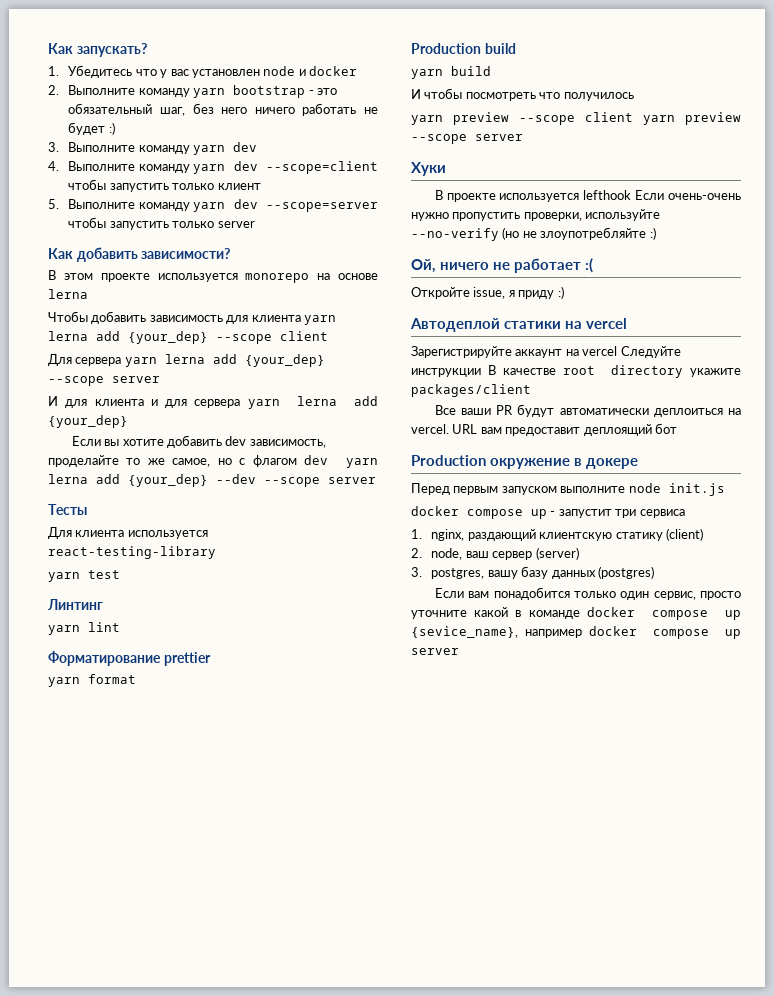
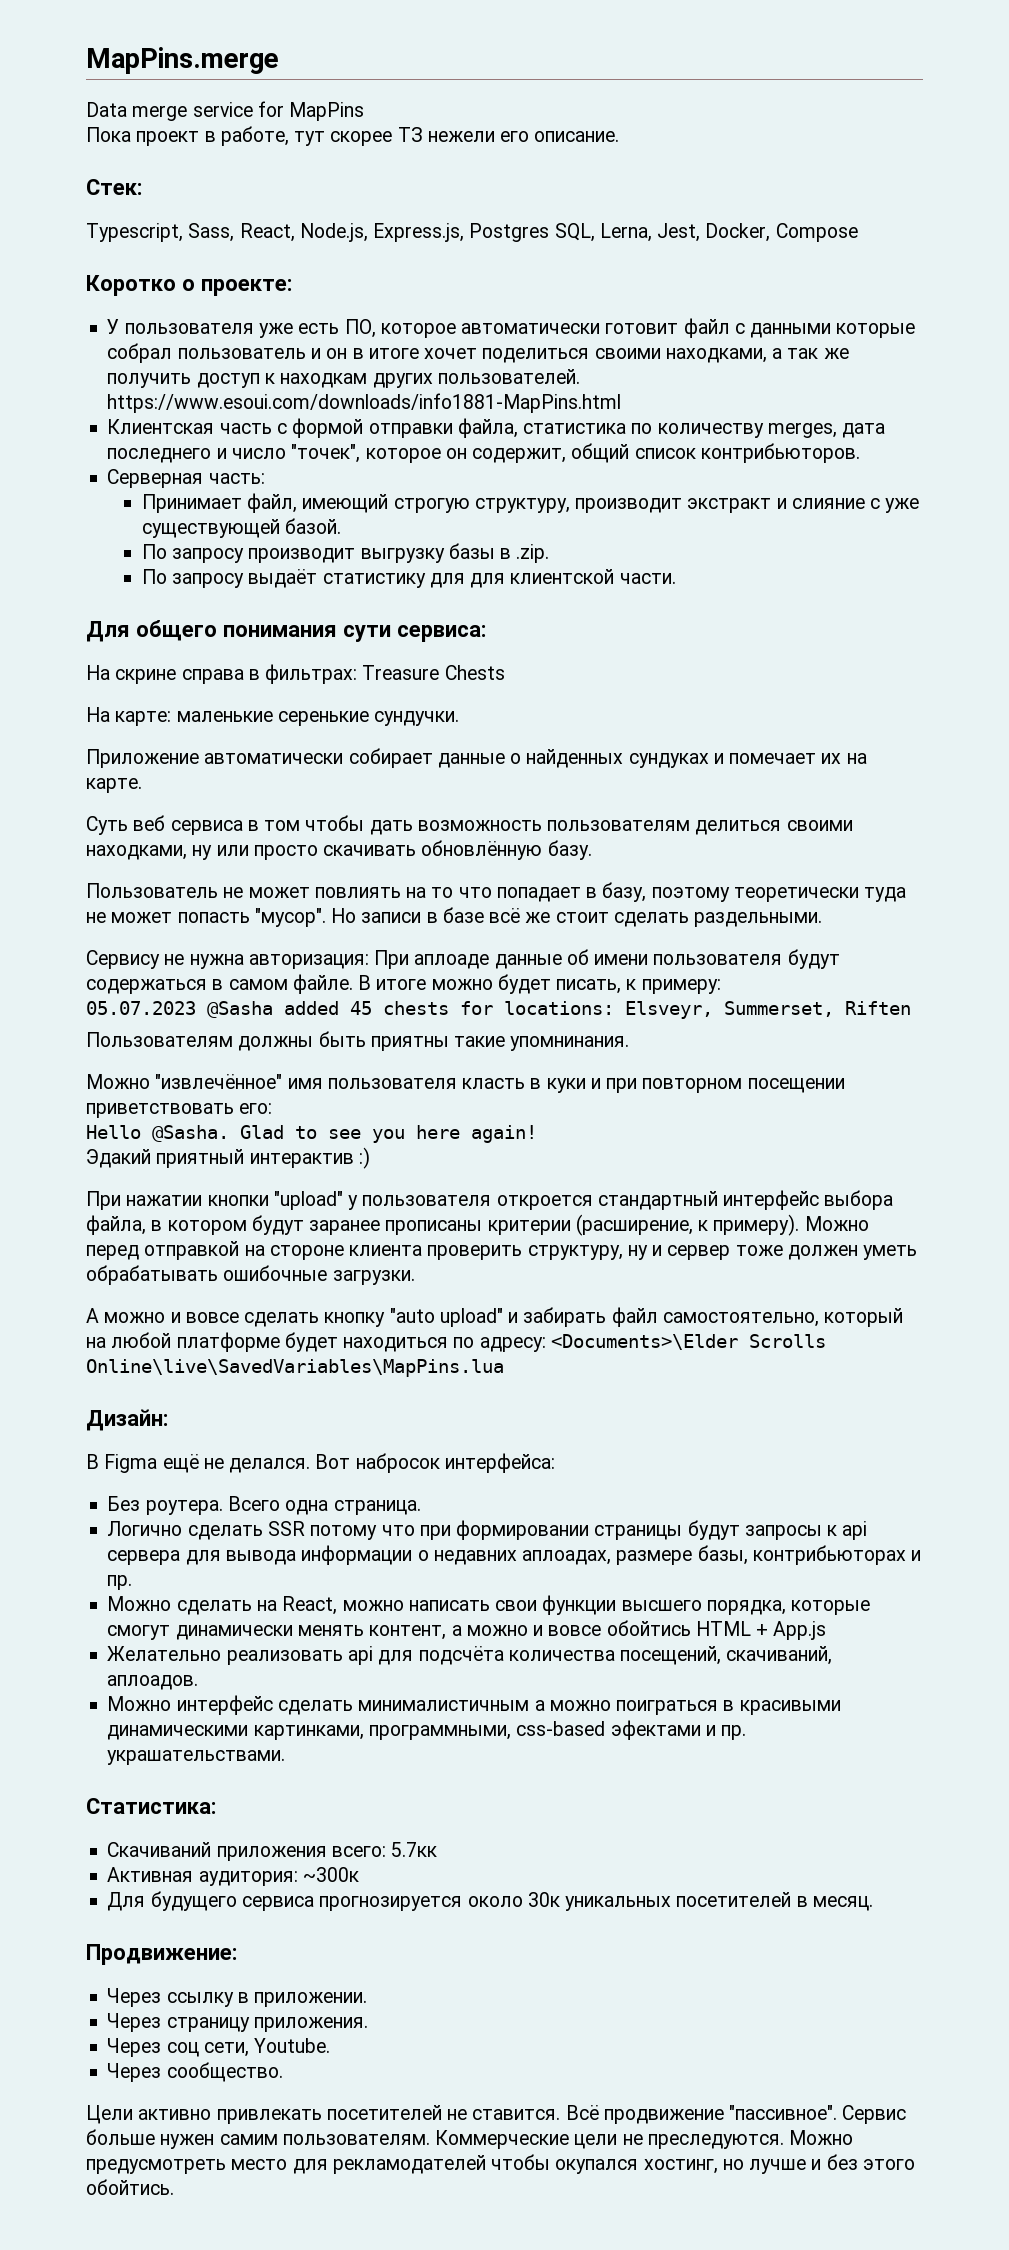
- Как запускать?
- 1. Убедитесь что у вас установлен node и docker
- 2. Выполните команду yarn bootstrap - это обязательный шаг, без него ничего работать не будет :)
- 3. Выполните команду yarn dev
- 4. Выполните команду yarn dev --scope=client чтобы запустить только клиент
- 5. Выполните команду yarn dev --scope=server чтобы запустить только server
- Как добавить зависимости?
- В этом проекте используется monorepo на основе lerna
- Чтобы добавить зависимость для клиента yarn lerna add {your_dep} --scope client
- Для сервера yarn lerna add {your_dep} --scope server
- И для клиента и для сервера yarn lerna add {your_dep}
- Если вы хотите добавить dev зависимость, проделайте то же самое, но с флагом dev yarn lerna add {your_dep} --dev --scope server
- Тесты
- Для клиента используется react-testing-library
- yarn test
- Линтинг
- yarn lint
- Форматирование prettier
- yarn format
- Production build
- yarn build
- И чтобы посмотреть что получилось
- yarn preview --scope client yarn preview --scope server
- Хуки
- В проекте используется lefthook Если очень-очень нужно пропустить проверки, используйте --no-verify (но не злоупотребляйте :)
- Ой, ничего не работает :(
- Откройте issue, я приду :)
- Автодеплой статики на vercel
- Зарегистрируйте аккаунт на vercel Следуйте инструкции В качестве root directory укажите packages/client
- Все ваши PR будут автоматически деплоиться на vercel. URL вам предоставит деплоящий бот
- Production окружение в докере
- Перед первым запуском выполните node init.js
- docker compose up - запустит три сервиса
- 1. nginx, раздающий клиентскую статику (client)
- 2. node, ваш сервер (server)
- 3. postgres, вашу базу данных (postgres)
- Если вам понадобится только один сервис, просто уточните какой в команде docker compose up {sevice_name}, например docker compose up server
+ MapPins.merge
+ Data merge service for MapPins
+ Пока проект в работе, тут скорее ТЗ нежели его описание.
+ Стек:
+ Typescript, Sass, React, Node.js, Express.js, Postgres SQL, Lerna, Jest, Docker, Compose
+ Коротко о проекте:
+ У пользователя уже есть ПО, которое автоматически готовит файл с данными которые собрал пользователь и он в итоге хочет поделиться своими находками, а так же получить доступ к находкам других пользователей. https://www.esoui.com/downloads/info1881-MapPins.html
+ Клиентская часть с формой отправки файла, статистика по количеству merges, дата последнего и число "точек", которое он содержит, общий список контрибьюторов.
+ Серверная часть:
+ Принимает файл, имеющий строгую структуру, производит экстракт и слияние с уже существующей базой.
+ По запросу производит выгрузку базы в .zip.
+ По запросу выдаёт статистику для для клиентской части.
+ Для общего понимания сути сервиса:
+ На скрине справа в фильтрах: Treasure Chests
+ На карте: маленькие серенькие сундучки.
+ Приложение автоматически собирает данные о найденных сундуках и помечает их на карте.
+ Суть веб сервиса в том чтобы дать возможность пользователям делиться своими находками, ну или просто скачивать обновлённую базу.
+ Пользователь не может повлиять на то что попадает в базу, поэтому теоретически туда не может попасть "мусор". Но записи в базе всё же стоит сделать раздельными.
+ Сервису не нужна авторизация: При аплоаде данные об имени пользователя будут содержаться в самом файле. В итоге можно будет писать, к примеру:
+ 05.07.2023 @Sasha added 45 chests for locations: Elsveyr, Summerset, Riften
+ Пользователям должны быть приятны такие упомнинания.
+ Можно "извлечённое" имя пользователя класть в куки и при повторном посещении приветствовать его:
+ Hello @Sasha. Glad to see you here again!
+ Эдакий приятный интерактив :)
+ При нажатии кнопки "upload" у пользователя откроется стандартный интерфейс выбора файла, в котором будут заранее прописаны критерии (расширение, к примеру). Можно перед отправкой на стороне клиента проверить структуру, ну и сервер тоже должен уметь обрабатывать ошибочные загрузки.
+ А можно и вовсе сделать кнопку "auto upload" и забирать файл самостоятельно, который на любой платформе будет находиться по адресу: <Documents>\Elder Scrolls Online\live\SavedVariables\MapPins.lua
+ Дизайн:
+ В Figma ещё не делался. Вот набросок интерфейса:
+ Без роутера. Всего одна страница.
+ Логично сделать SSR потому что при формировании страницы будут запросы к api сервера для вывода информации о недавних аплоадах, размере базы, контрибьюторах и пр.
+ Можно сделать на React, можно написать свои функции высшего порядка, которые смогут динамически менять контент, а можно и вовсе обойтись HTML + App.js
+ Желательно реализовать api для подсчёта количества посещений, скачиваний, аплоадов.
+ Можно интерфейс сделать минималистичным а можно поиграться в красивыми динамическими картинками, программными, css-based эфектами и пр. украшательствами.
+ Статистика:
+ Скачиваний приложения всего: 5.7кк
+ Активная аудитория: ~300к
+ Для будущего сервиса прогнозируется около 30к уникальных посетителей в месяц.
+ Продвижение:
+ Через ссылку в приложении.
+ Через страницу приложения.
+ Через соц сети, Youtube.
+ Через сообщество.
+ Цели активно привлекать посетителей не ставится. Всё продвижение "пассивное". Сервис больше нужен самим пользователям. Коммерческие цели не преследуются. Можно предусмотреть место для рекламодателей чтобы окупался хостинг, но лучше и без этого обойтись.

